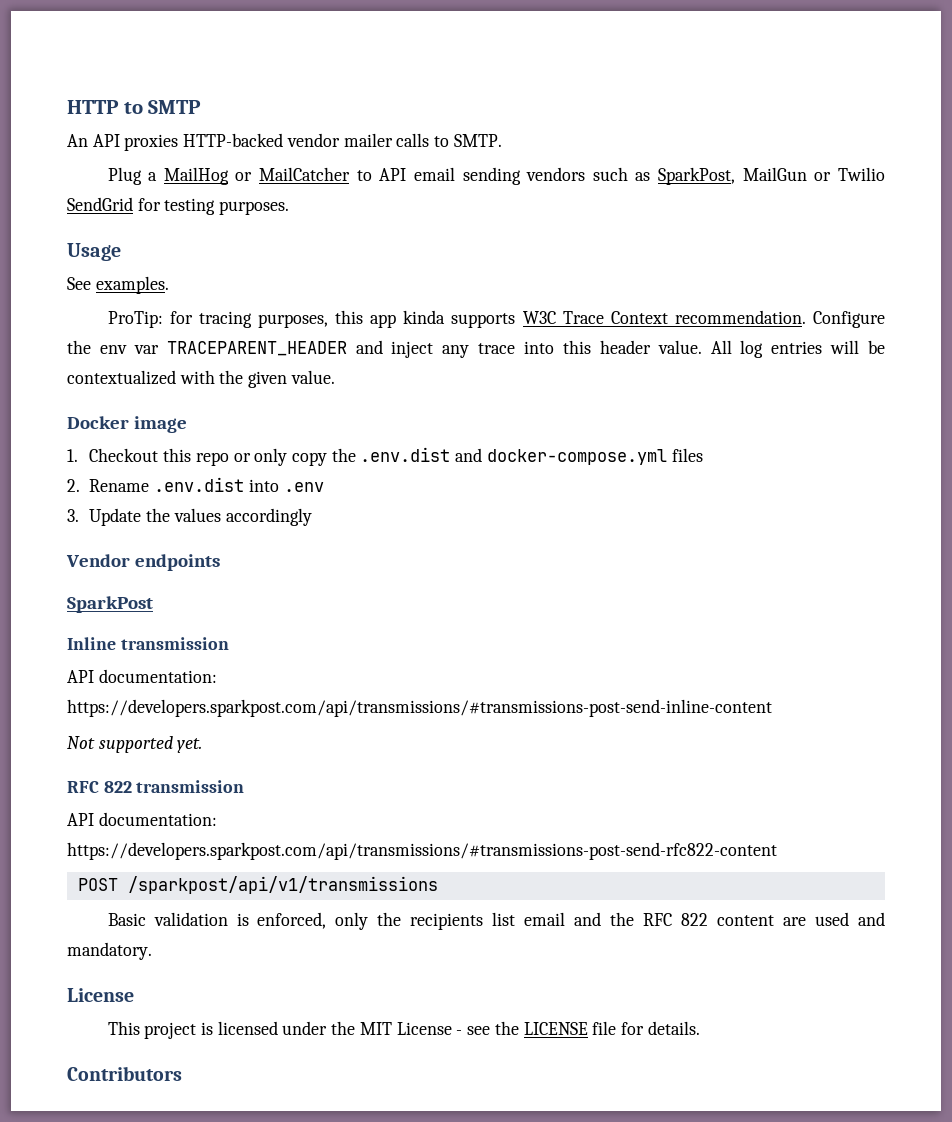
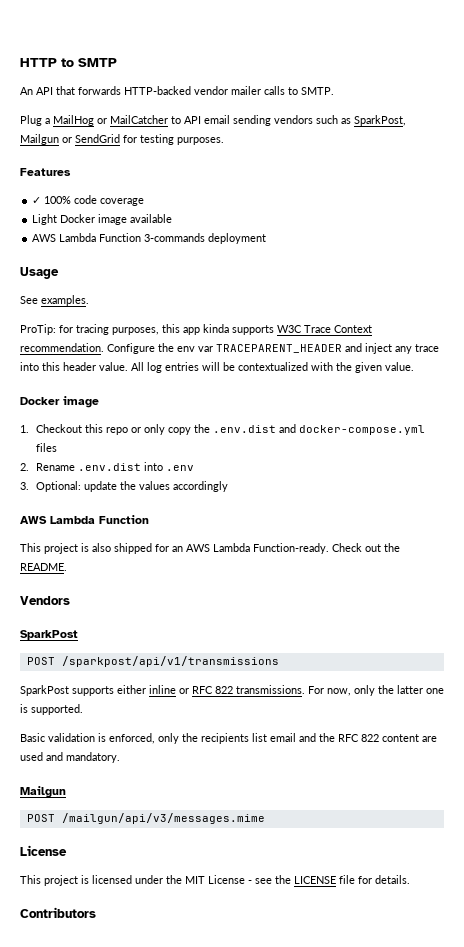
- An API proxies HTTP-backed vendor mailer calls to SMTP.
+ An API that forwards HTTP-backed vendor mailer calls to SMTP.
- Plug a MailHog or MailCatcher to API email sending vendors such as SparkPost, MailGun or Twilio SendGrid for testing purposes.
+ Plug a MailHog or MailCatcher to API email sending vendors such as SparkPost, Mailgun or SendGrid for testing purposes.
+ Features
+ ✓ 100% code coverage
+ Light Docker image available
+ AWS Lambda Function 3-commands deployment
- 3. Update the values accordingly
- Vendor endpoints
+ 3. Optional: update the values accordingly
+ AWS Lambda Function
+ This project is also shipped for an AWS Lambda Function-ready. Check out the README.
+ Vendors
  SparkPost
- Inline transmission
- API documentation: https://developers.sparkpost.com/api/transmissions/#transmissions-post-send-inline-content
- Not supported yet.
- RFC 822 transmission
- API documentation: https://developers.sparkpost.com/api/transmissions/#transmissions-post-send-rfc822-content
  POST /sparkpost/api/v1/transmissions
+ SparkPost supports either inline or RFC 822 transmissions. For now, only the latter one is supported.
  Basic validation is enforced, only the recipients list email and the RFC 822 content are used and mandatory.
+ Mailgun
+ POST /mailgun/api/v3/messages.mime

